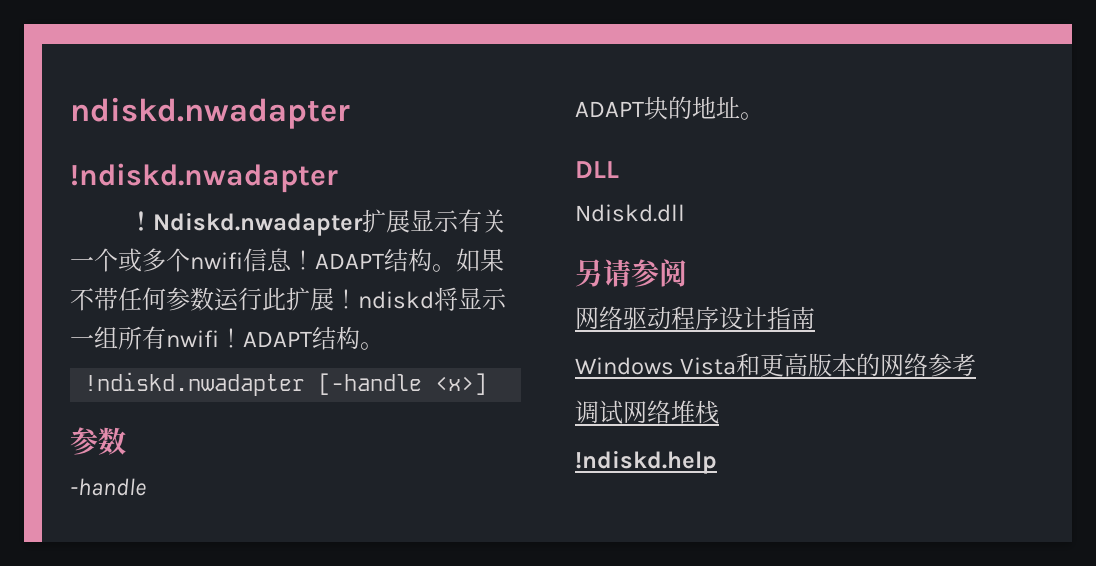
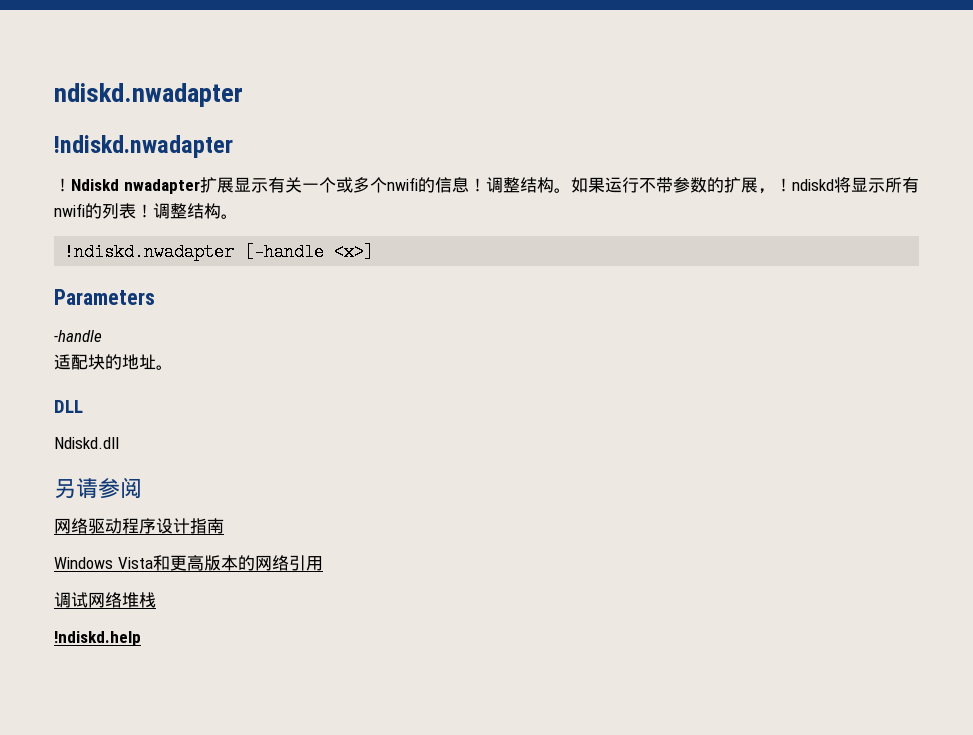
- Ndiskd.nwadapter扩展显示有关一个或多个nwifi信息！ADAPT结构。如果不带任何参数运行此扩展！ndiskd将显示一组所有nwifi！ADAPT结构。
+ Ndiskd nwadapter扩展显示有关一个或多个nwifi的信息！调整结构。如果运行不带参数的扩展，！ndiskd将显示所有nwifi的列表！调整结构。
  !ndiskd.nwadapter [-handle <x>]
- 参数
+ Parameters
- ADAPT块的地址。
+ 适配块的地址。
- Windows Vista和更高版本的网络参考
+ Windows Vista和更高版本的网络引用

